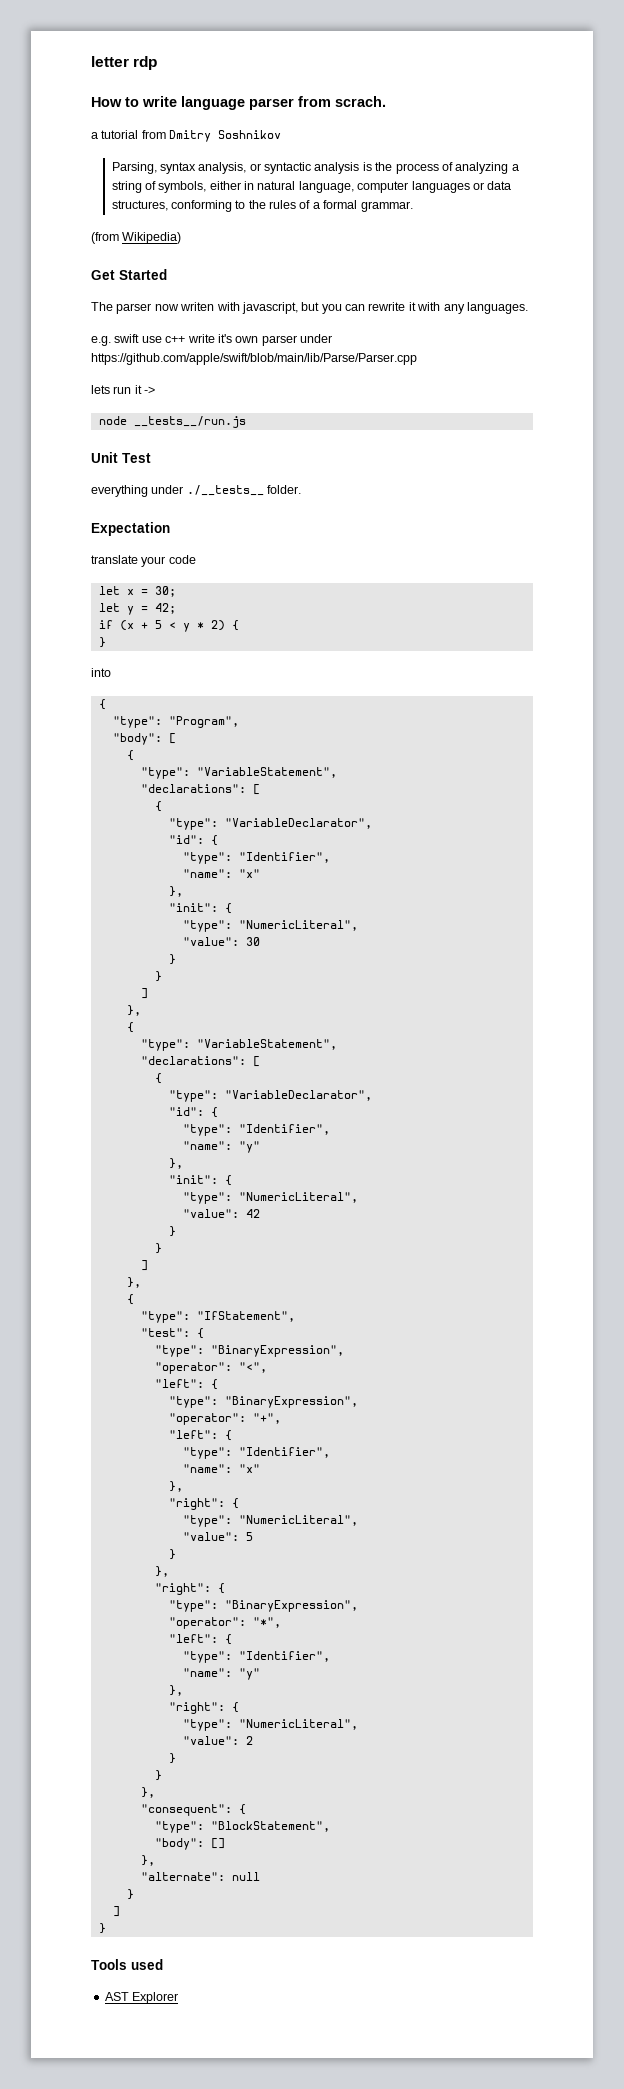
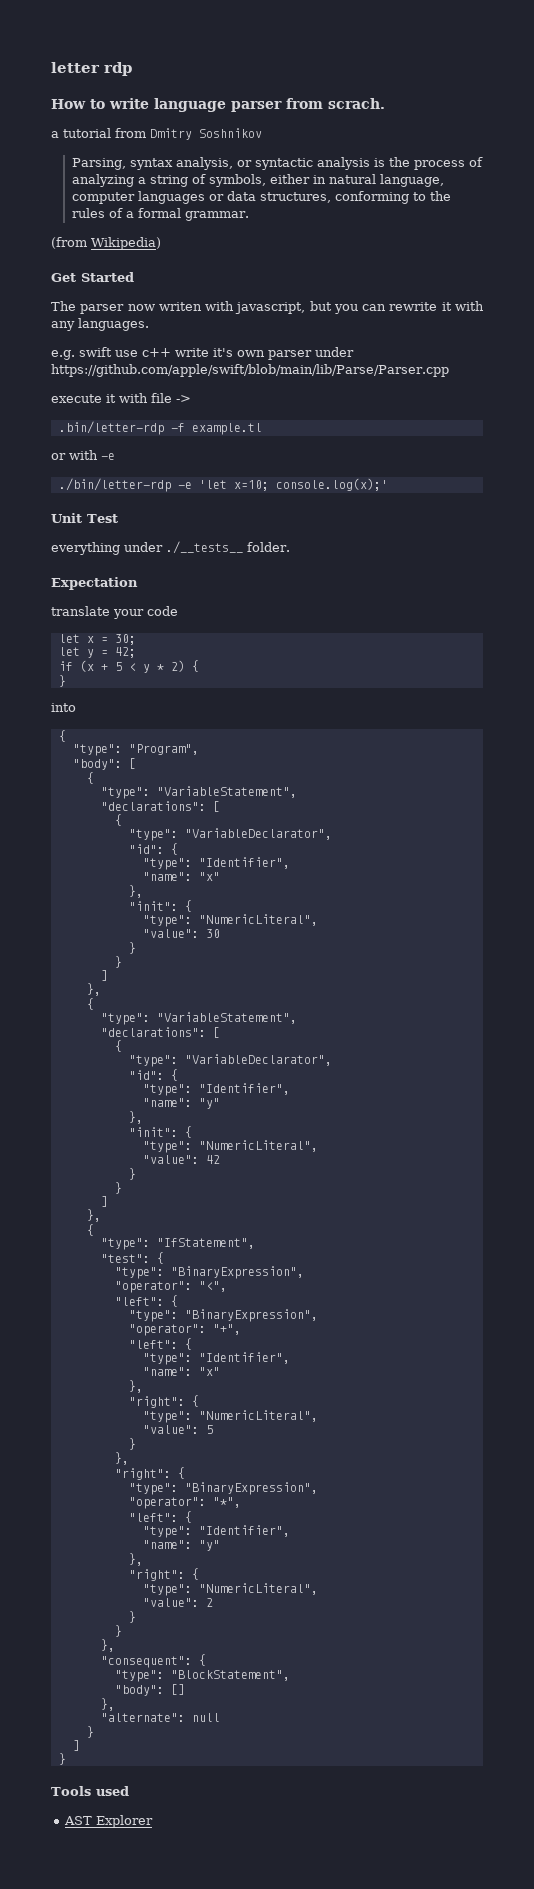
- lets run it ->
- node __tests__/run.js
+ execute it with file ->
+ .bin/letter-rdp -f example.tl
+ or with -e
+ ./bin/letter-rdp -e 'let x=10; console.log(x);'

